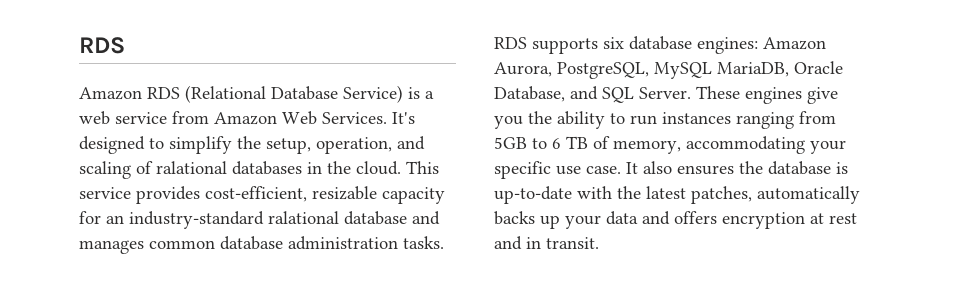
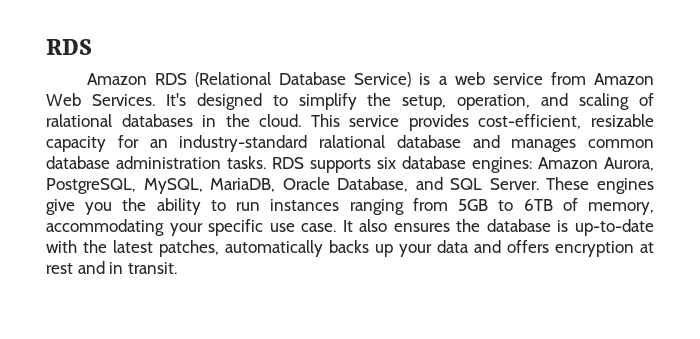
- RDS supports six database engines: Amazon Aurora, PostgreSQL, MySQL MariaDB, Oracle Database, and SQL Server.
+ RDS supports six database engines: Amazon Aurora, PostgreSQL, MySQL, MariaDB, Oracle Database, and SQL Server.
- These engines give you the ability to run instances ranging from 5GB to 6 TB of memory, accommodating your specific use case.
+ These engines give you the ability to run instances ranging from 5GB to 6TB of memory, accommodating your specific use case.

